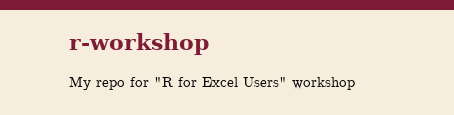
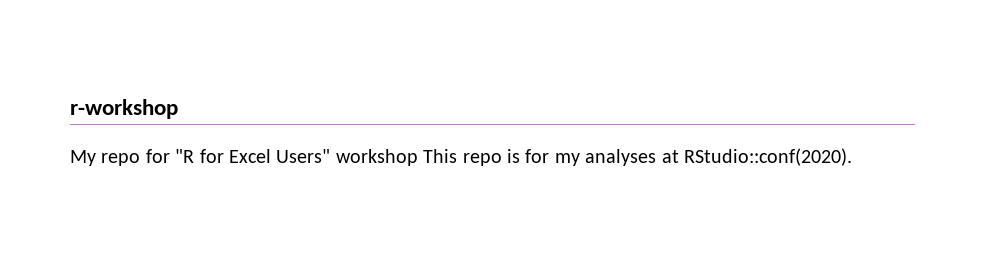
- My repo for "R for Excel Users" workshop
+ My repo for "R for Excel Users" workshop This repo is for my analyses at RStudio::conf(2020).

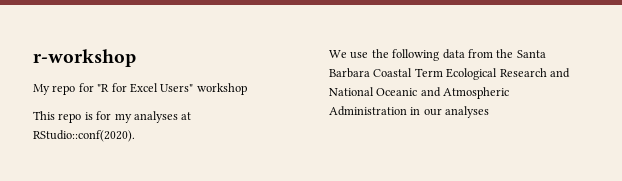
- My repo for "R for Excel Users" workshop This repo is for my analyses at RStudio::conf(2020).
+ My repo for "R for Excel Users" workshop
+ This repo is for my analyses at RStudio::conf(2020).
+ We use the following data from the Santa Barbara Coastal Term Ecological Research and National Oceanic and Atmospheric Administration in our analyses

